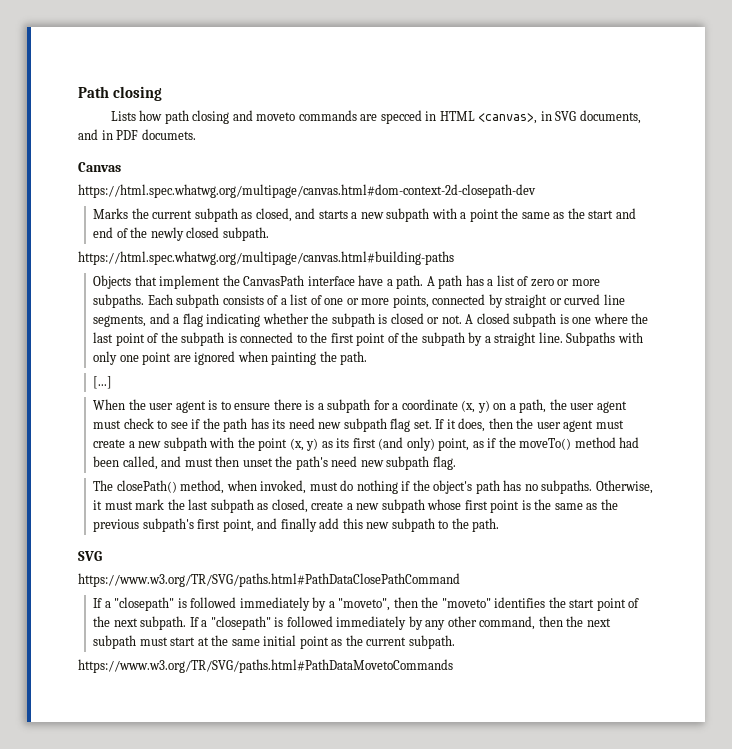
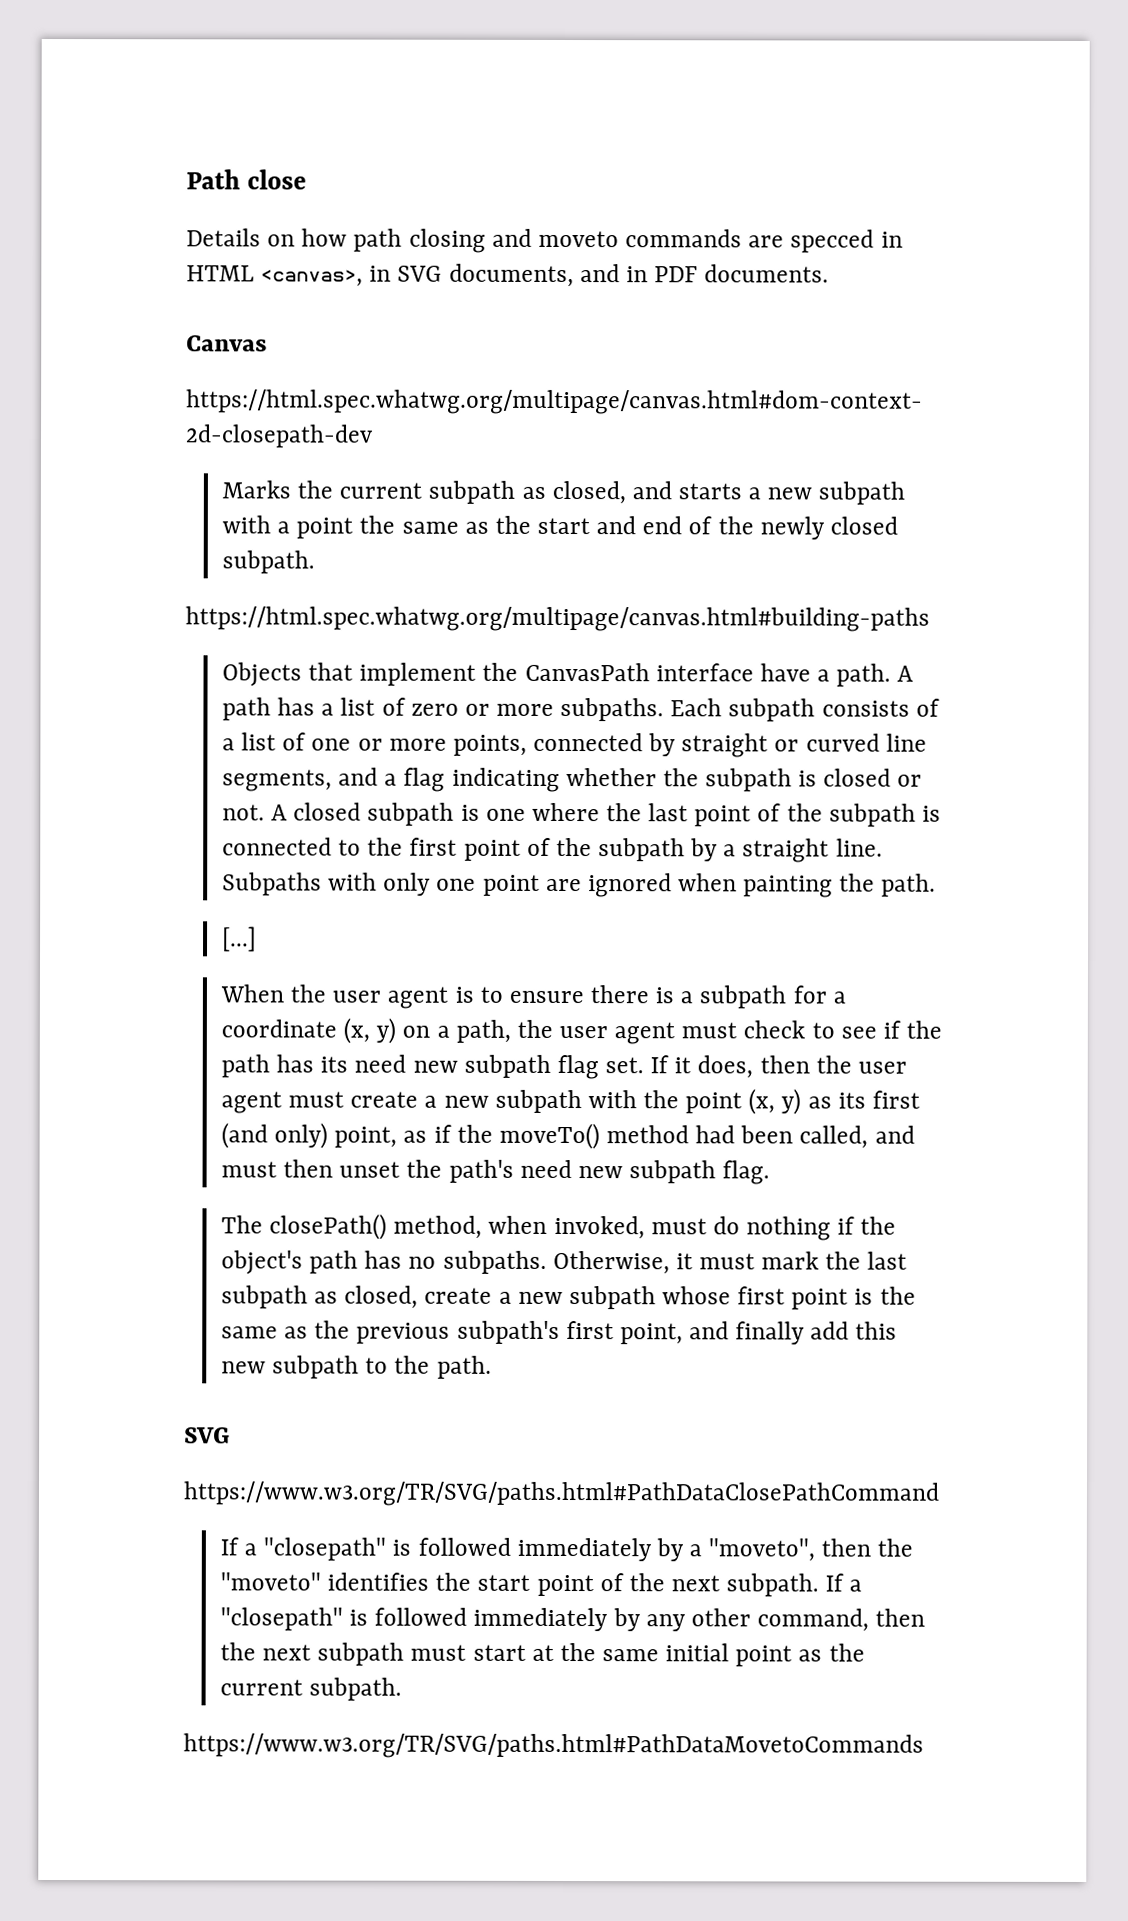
- Path closing
- Lists how path closing and moveto commands are specced in HTML <canvas>, in SVG documents, and in PDF documets.
+ Path close
+ Details on how path closing and moveto commands are specced in HTML <canvas>, in SVG documents, and in PDF documents.

